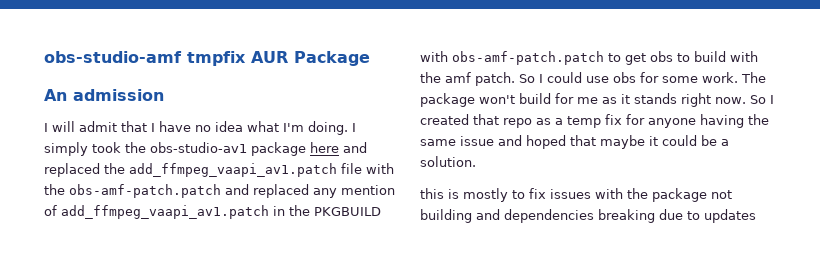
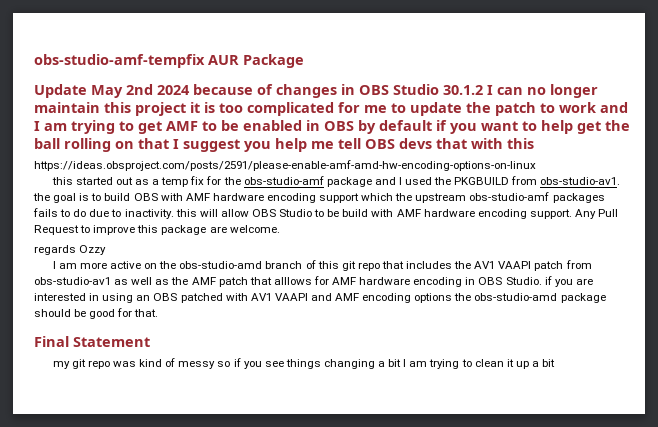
- obs-studio-amf tmpfix AUR Package
+ obs-studio-amf-tempfix AUR Package
- An admission
- I will admit that I have no idea what I'm doing. I simply took the obs-studio-av1 package here and replaced the add_ffmpeg_vaapi_av1.patch file with the obs-amf-patch.patch and replaced any mention of add_ffmpeg_vaapi_av1.patch in the PKGBUILD with obs-amf-patch.patch to get obs to build with the amf patch. So I could use obs for some work. The package won't build for me as it stands right now. So I created that repo as a temp fix for anyone having the same issue and hoped that maybe it could be a solution.
- this is mostly to fix issues with the package not building and dependencies breaking due to updates
+ Update May 2nd 2024 because of changes in OBS Studio 30.1.2 I can no longer maintain this project it is too complicated for me to update the patch to work and I am trying to get AMF to be enabled in OBS by default if you want to help get the ball rolling on that I suggest you help me tell OBS devs that with this
+ https://ideas.obsproject.com/posts/2591/please-enable-amf-amd-hw-encoding-options-on-linux
+ this started out as a temp fix for the obs-studio-amf package and I used the PKGBUILD from obs-studio-av1. the goal is to build OBS with AMF hardware encoding support which the upstream obs-studio-amf packages fails to do due to inactivity. this will allow OBS Studio to be build with AMF hardware encoding support. Any Pull Request to improve this package are welcome.
+ regards Ozzy
+ I am more active on the obs-studio-amd branch of this git repo that includes the AV1 VAAPI patch from obs-studio-av1 as well as the AMF patch that alllows for AMF hardware encoding in OBS Studio. if you are interested in using an OBS patched with AV1 VAAPI and AMF encoding options the obs-studio-amd package should be good for that.
+ Final Statement
+ my git repo was kind of messy so if you see things changing a bit I am trying to clean it up a bit

